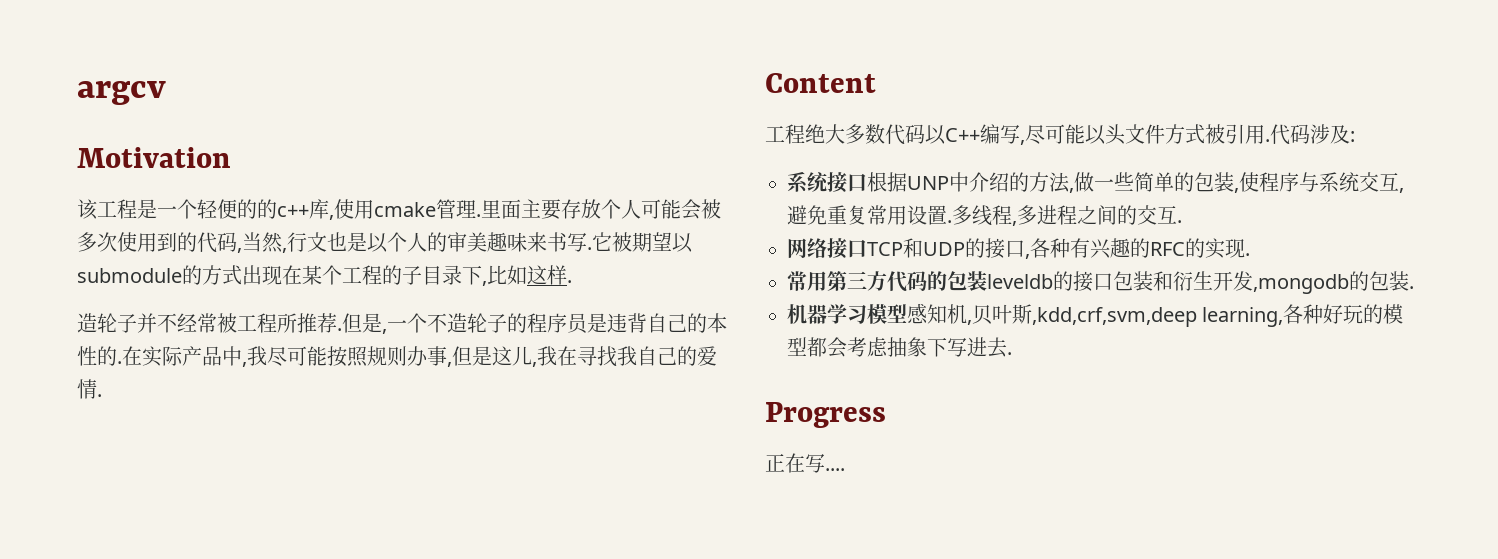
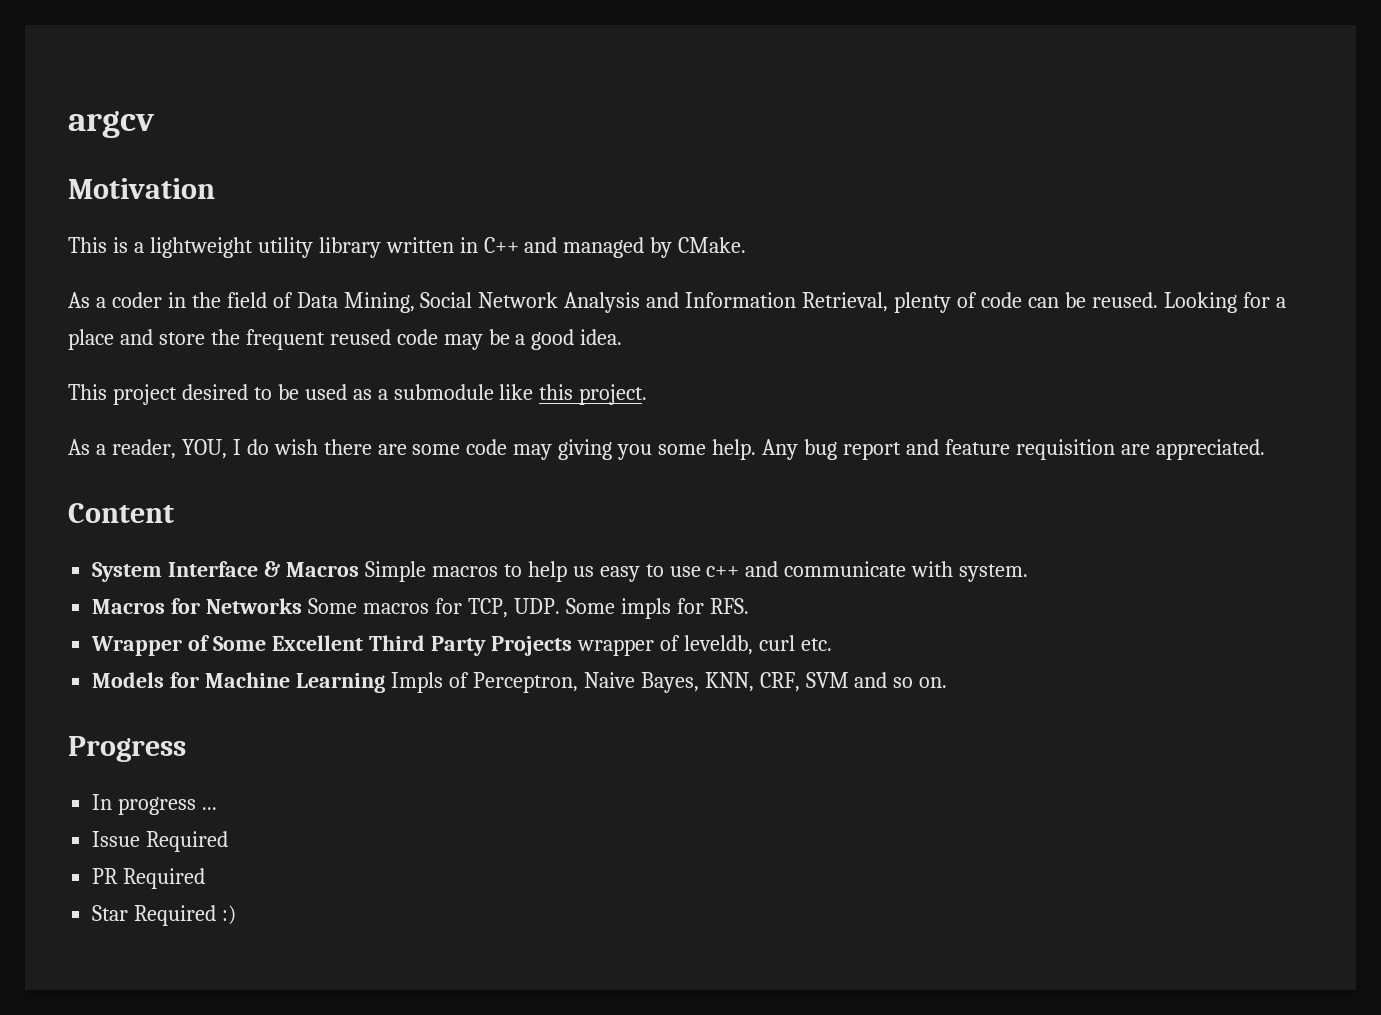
- 该工程是一个轻便的的c++库,使用cmake管理.里面主要存放个人可能会被多次使用到的代码,当然,行文也是以个人的审美趣味来书写.它被期望以submodule的方式出现在某个工程的子目录下,比如这样.
- 造轮子并不经常被工程所推荐.但是,一个不造轮子的程序员是违背自己的本性的.在实际产品中,我尽可能按照规则办事,但是这儿,我在寻找我自己的爱情.
+ This is a lightweight utility library written in C++ and managed by CMake.
+ As a coder in the field of Data Mining, Social Network Analysis and Information Retrieval, plenty of code can be reused. Looking for a place and store the frequent reused code may be a good idea.
+ This project desired to be used as a submodule like this project.
+ As a reader, YOU, I do wish there are some code may giving you some help. Any bug report and feature requisition are appreciated.
  Content
- 工程绝大多数代码以C++编写,尽可能以头文件方式被引用.代码涉及:
- 系统接口根据UNP中介绍的方法,做一些简单的包装,使程序与系统交互,避免重复常用设置.多线程,多进程之间的交互.
- 网络接口TCP和UDP的接口,各种有兴趣的RFC的实现.
- 常用第三方代码的包装leveldb的接口包装和衍生开发,mongodb的包装.
- 机器学习模型感知机,贝叶斯,kdd,crf,svm,deep learning,各种好玩的模型都会考虑抽象下写进去.
+ System Interface & Macros Simple macros to help us easy to use c++ and communicate with system.
+ Macros for Networks Some macros for TCP, UDP. Some impls for RFS.
+ Wrapper of Some Excellent Third Party Projects wrapper of leveldb, curl etc.
+ Models for Machine Learning Impls of Perceptron, Naive Bayes, KNN, CRF, SVM and so on.
  Progress
- 正在写....
+ In progress ...
+ Issue Required
+ PR Required
+ Star Required :)

